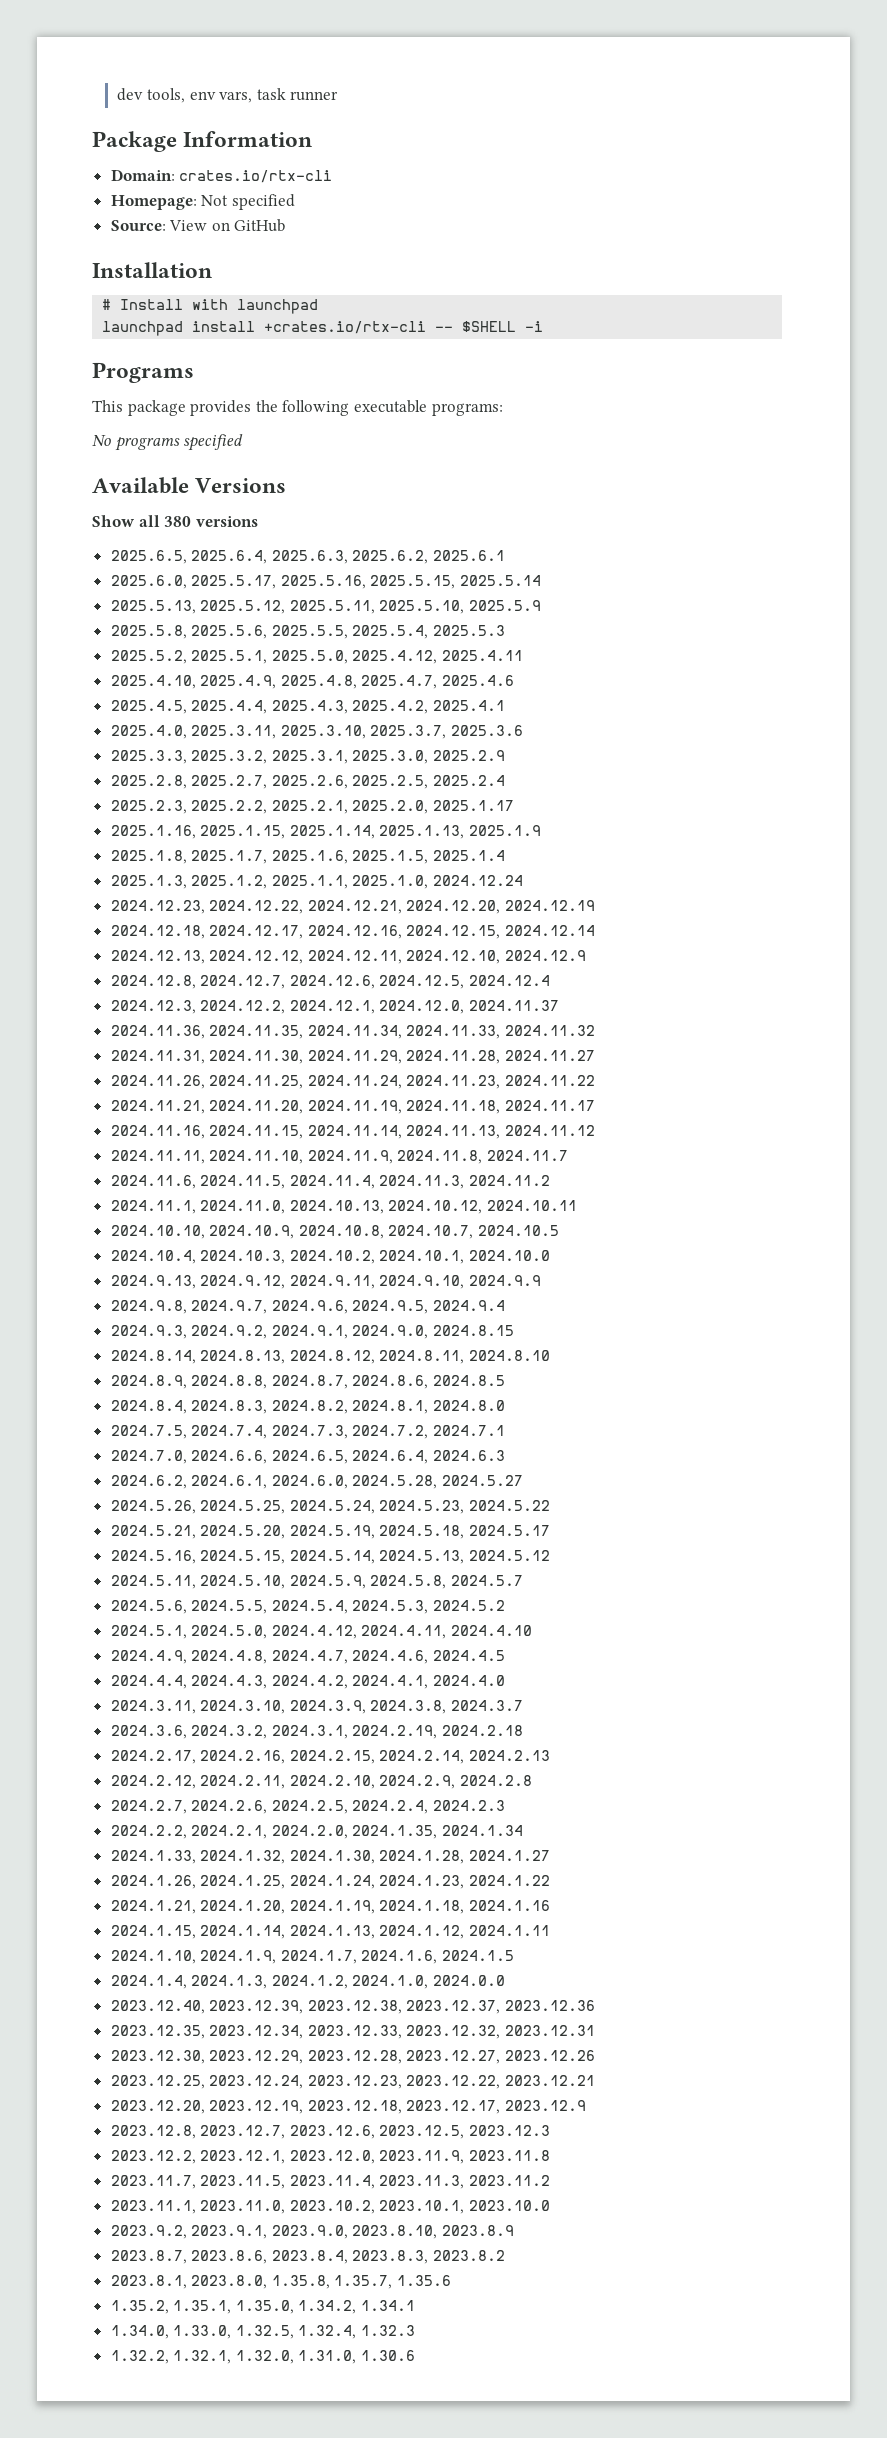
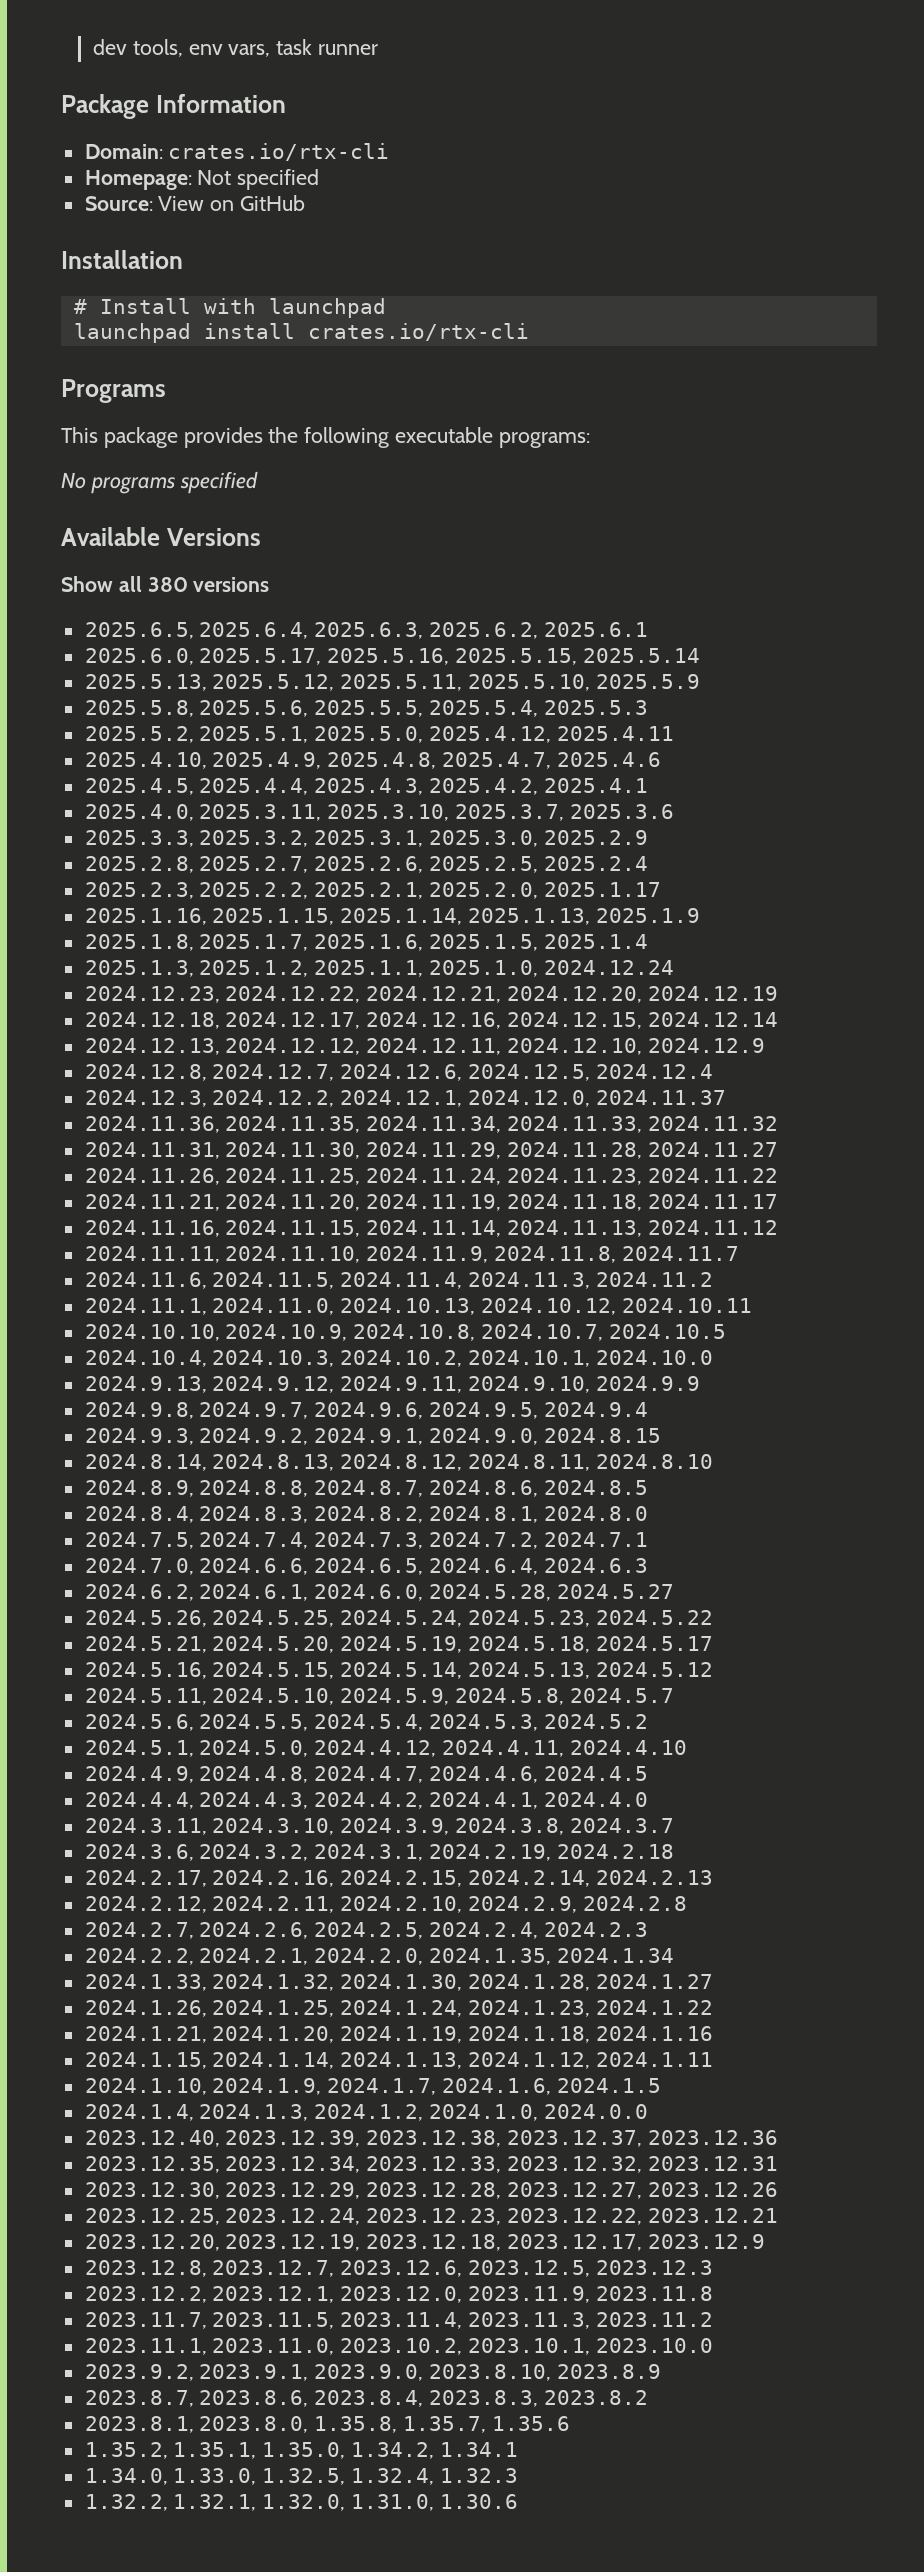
- launchpad install +crates.io/rtx-cli -- $SHELL -i
+ launchpad install crates.io/rtx-cli

